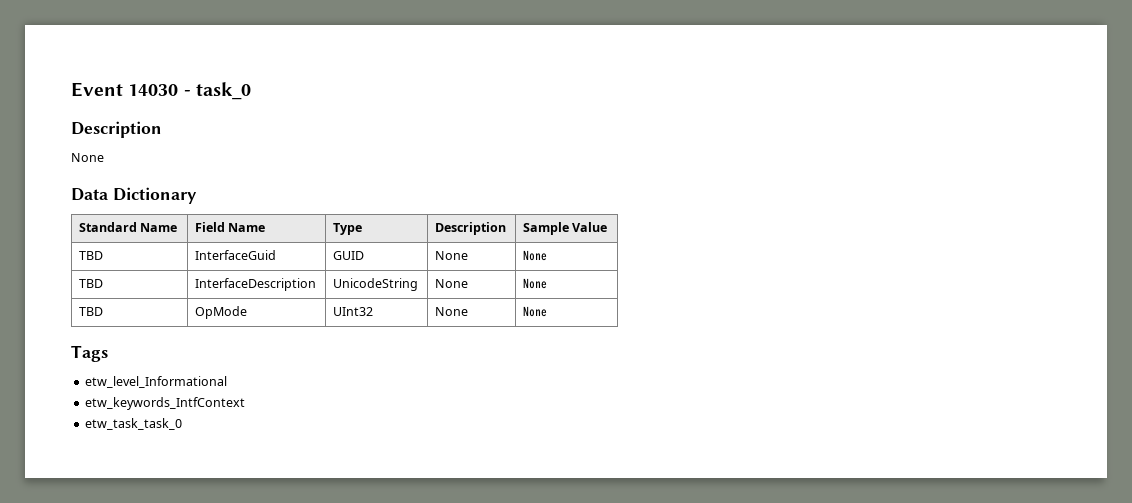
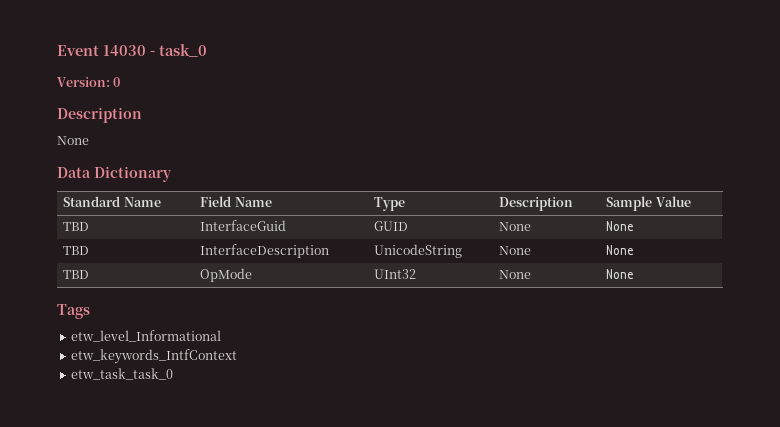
+ Version: 0

